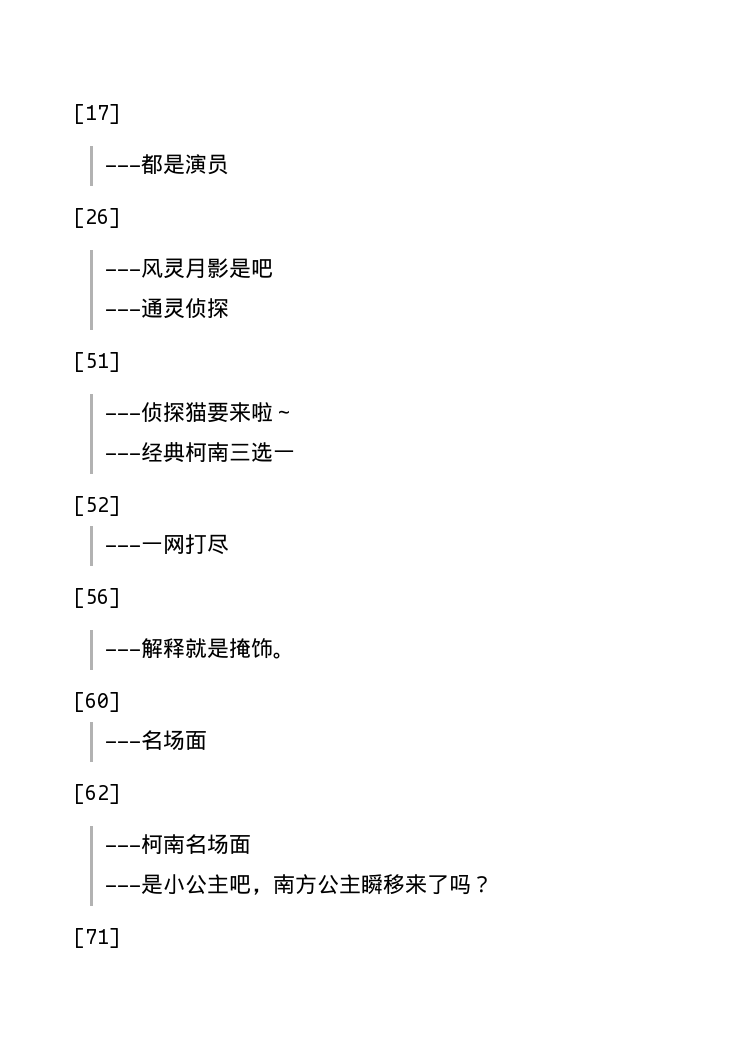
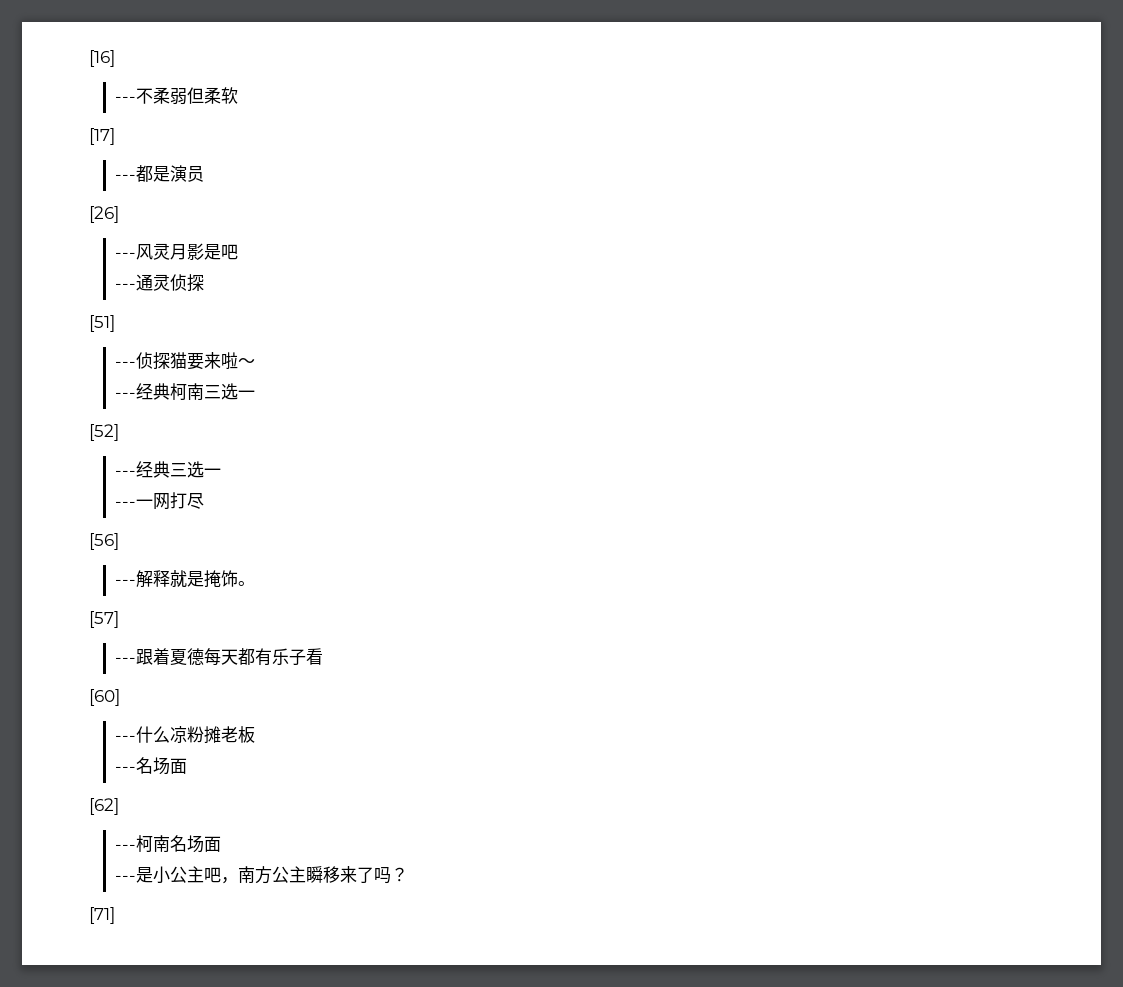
+ [16]
+ ---不柔弱但柔软
+ ---经典三选一
+ [57]
+ ---跟着夏德每天都有乐子看
  [60]
+ ---什么凉粉摊老板

